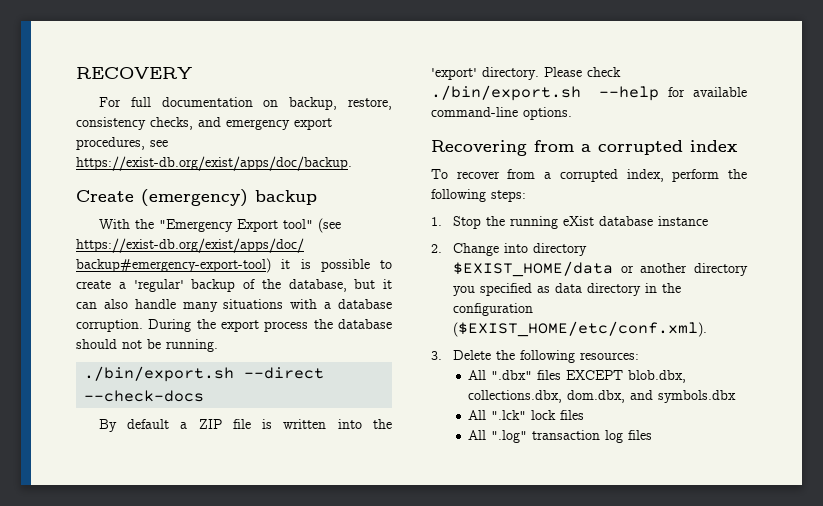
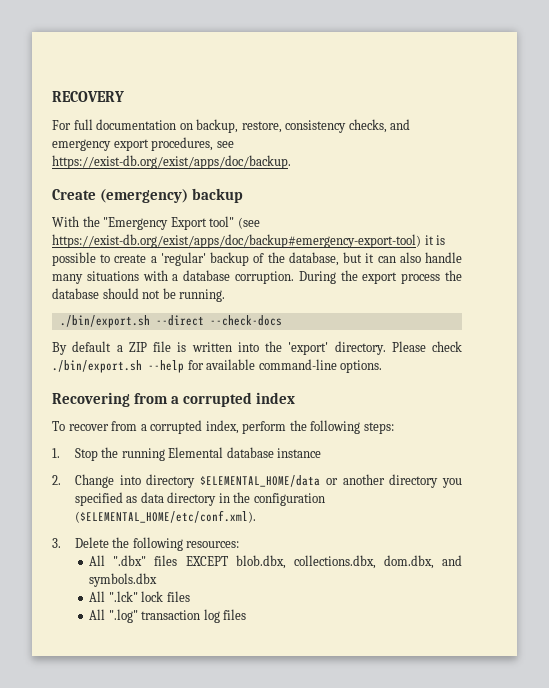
- 1. Stop the running eXist database instance
+ 1. Stop the running Elemental database instance
- 2. Change into directory $EXIST_HOME/data or another directory you specified as data directory in the configuration ($EXIST_HOME/etc/conf.xml).
+ 2. Change into directory $ELEMENTAL_HOME/data or another directory you specified as data directory in the configuration ($ELEMENTAL_HOME/etc/conf.xml).

